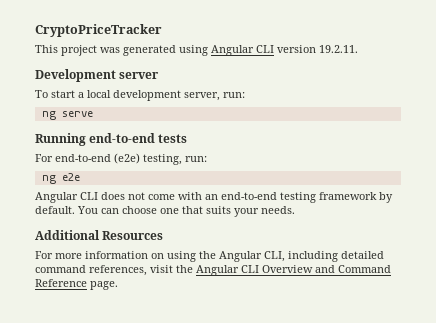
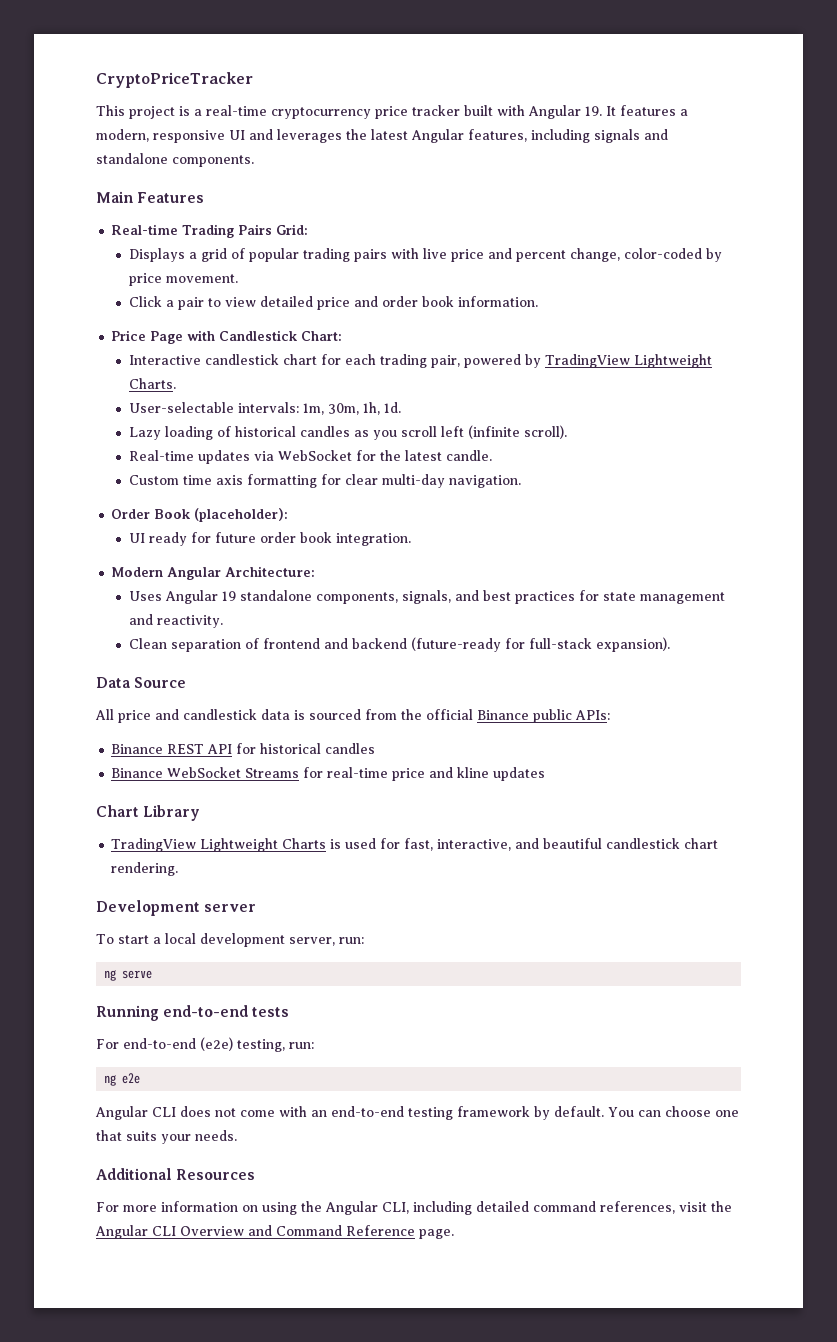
- This project was generated using Angular CLI version 19.2.11.
+ This project is a real-time cryptocurrency price tracker built with Angular 19. It features a modern, responsive UI and leverages the latest Angular features, including signals and standalone components.
+ Main Features
+ Real-time Trading Pairs Grid:
+ Displays a grid of popular trading pairs with live price and percent change, color-coded by price movement.
+ Click a pair to view detailed price and order book information.
+ Price Page with Candlestick Chart:
+ Interactive candlestick chart for each trading pair, powered by TradingView Lightweight Charts.
+ User-selectable intervals: 1m, 30m, 1h, 1d.
+ Lazy loading of historical candles as you scroll left (infinite scroll).
+ Real-time updates via WebSocket for the latest candle.
+ Custom time axis formatting for clear multi-day navigation.
+ Order Book (placeholder):
+ UI ready for future order book integration.
+ Modern Angular Architecture:
+ Uses Angular 19 standalone components, signals, and best practices for state management and reactivity.
+ Clean separation of frontend and backend (future-ready for full-stack expansion).
+ Data Source
+ All price and candlestick data is sourced from the official Binance public APIs:
+ Binance REST API for historical candles
+ Binance WebSocket Streams for real-time price and kline updates
+ Chart Library
+ TradingView Lightweight Charts is used for fast, interactive, and beautiful candlestick chart rendering.

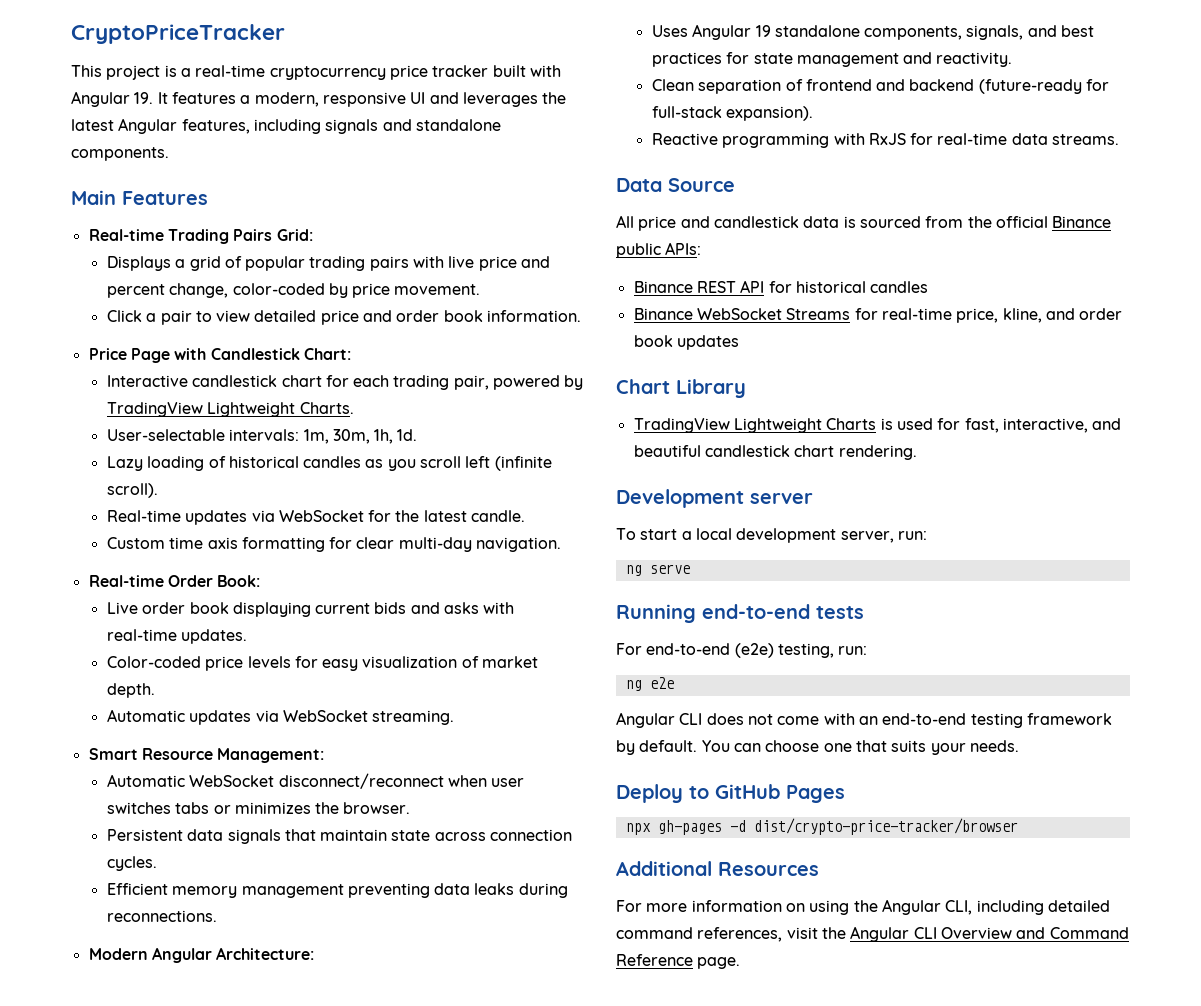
- Order Book (placeholder):
- UI ready for future order book integration.
+ Real-time Order Book:
+ Live order book displaying current bids and asks with real-time updates.
+ Color-coded price levels for easy visualization of market depth.
+ Automatic updates via WebSocket streaming.
+ Smart Resource Management:
+ Automatic WebSocket disconnect/reconnect when user switches tabs or minimizes the browser.
+ Persistent data signals that maintain state across connection cycles.
+ Efficient memory management preventing data leaks during reconnections.
+ Reactive programming with RxJS for real-time data streams.
- Binance WebSocket Streams for real-time price and kline updates
+ Binance WebSocket Streams for real-time price, kline, and order book updates
+ Deploy to GitHub Pages
+ npx gh-pages -d dist/crypto-price-tracker/browser

